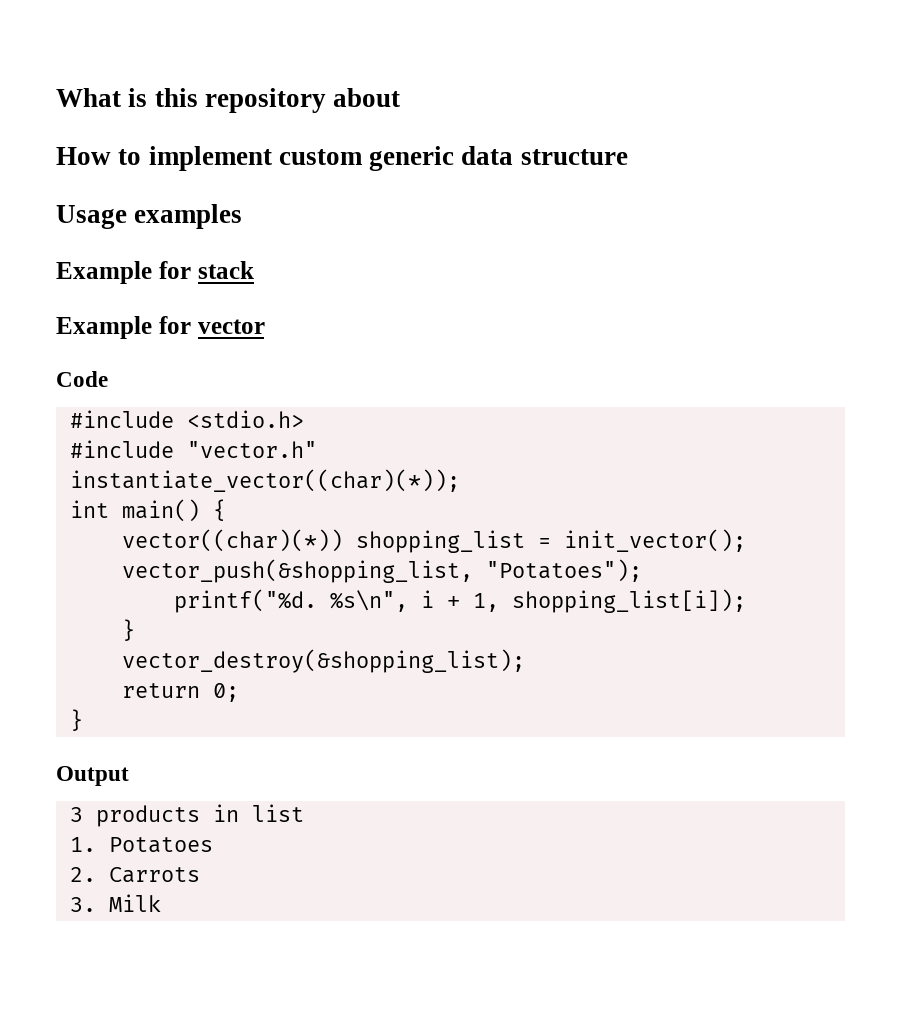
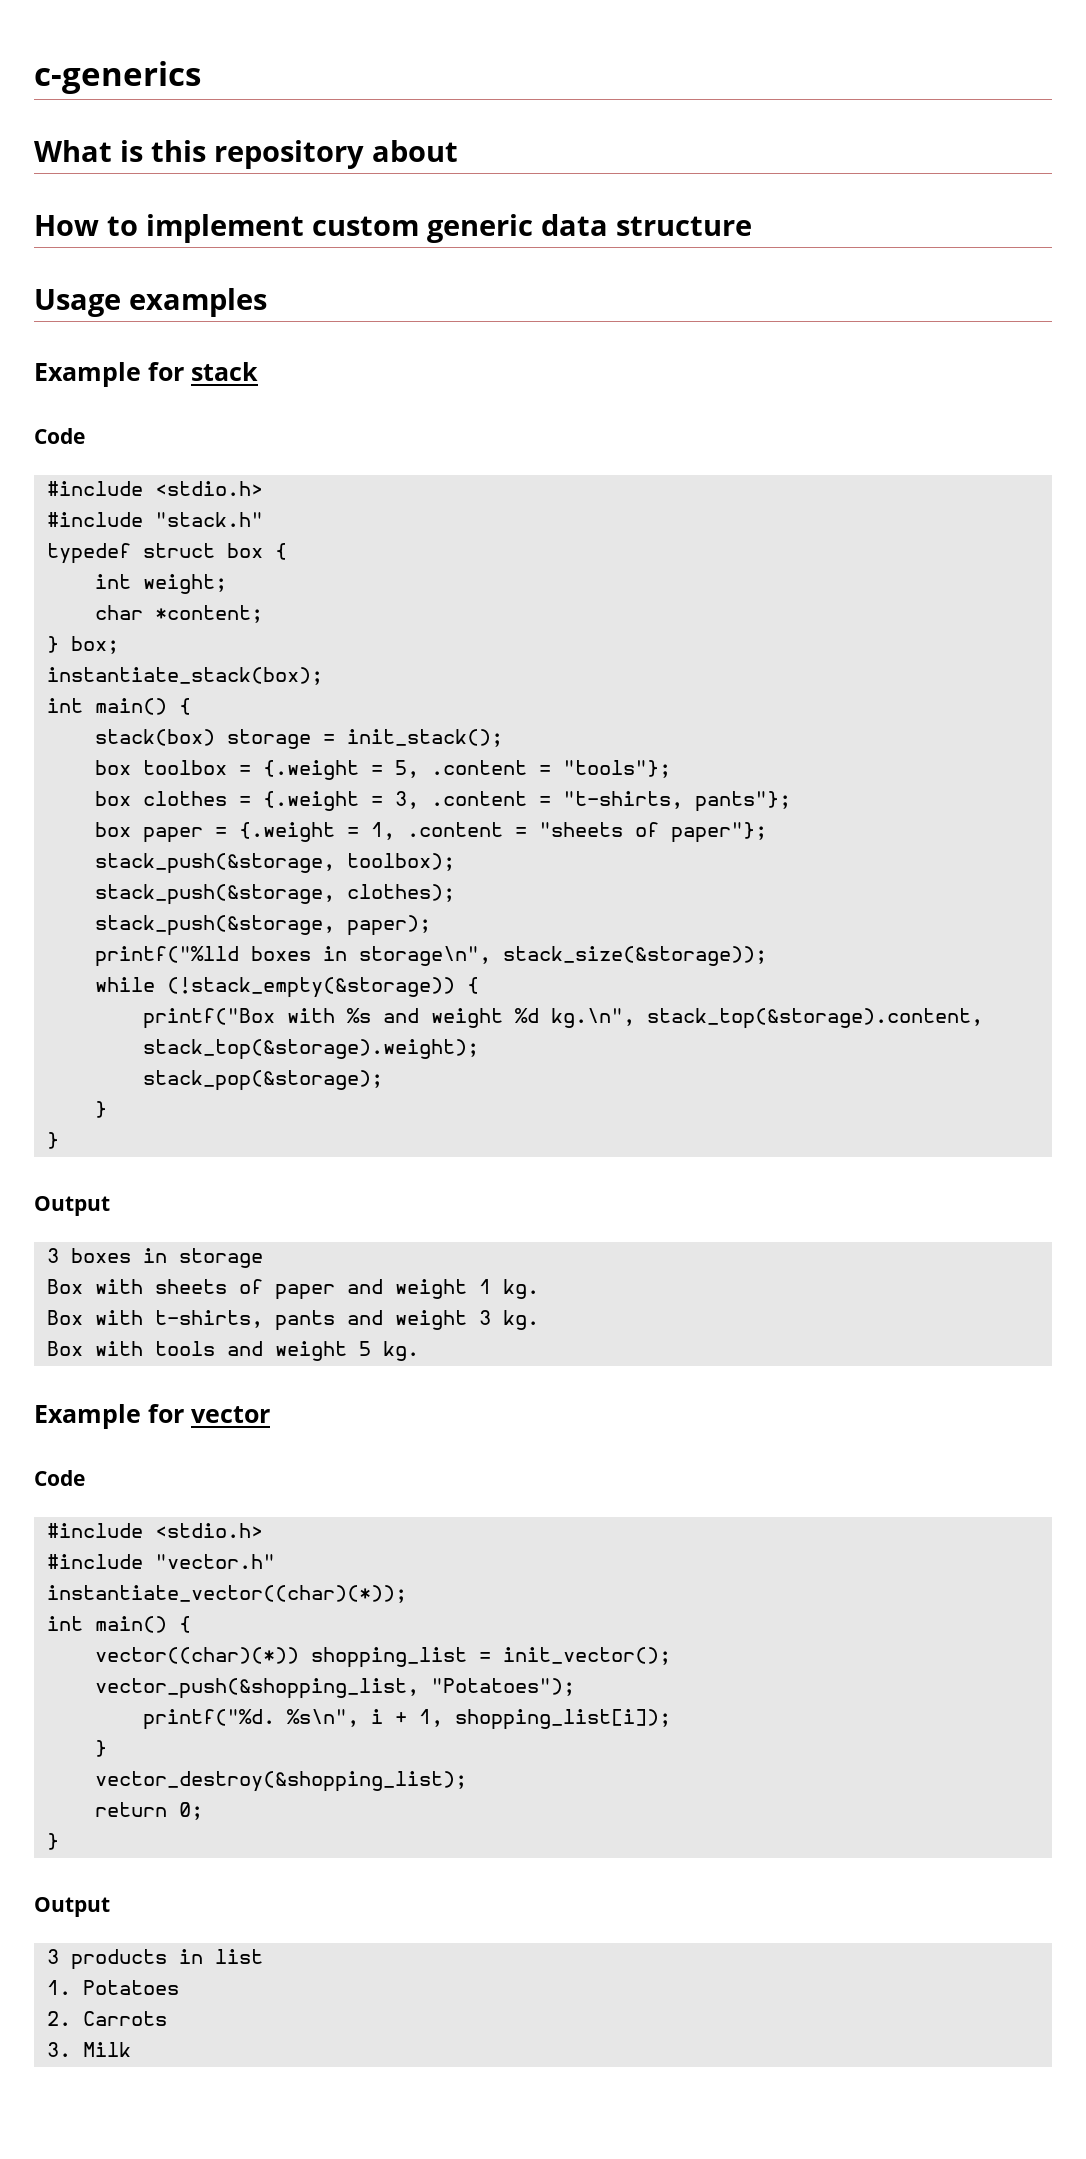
+ c-generics
  Example for stack
+ Code
+ #include <stdio.h>
+ #include "stack.h"
+ typedef struct box {
+ int weight;
+ char *content;
+ } box;
+ instantiate_stack(box);
+ int main() {
+ stack(box) storage = init_stack();
+ box toolbox = {.weight = 5, .content = "tools"};
+ box clothes = {.weight = 3, .content = "t-shirts, pants"};
+ box paper = {.weight = 1, .content = "sheets of paper"};
+ stack_push(&storage, toolbox);
+ stack_push(&storage, clothes);
+ stack_push(&storage, paper);
+ printf("%lld boxes in storage\n", stack_size(&storage));
+ while (!stack_empty(&storage)) {
+ printf("Box with %s and weight %d kg.\n", stack_top(&storage).content, stack_top(&storage).weight);
+ stack_pop(&storage);
+ }
+ }
+ Output
+ 3 boxes in storage
+ Box with sheets of paper and weight 1 kg.
+ Box with t-shirts, pants and weight 3 kg.
+ Box with tools and weight 5 kg.

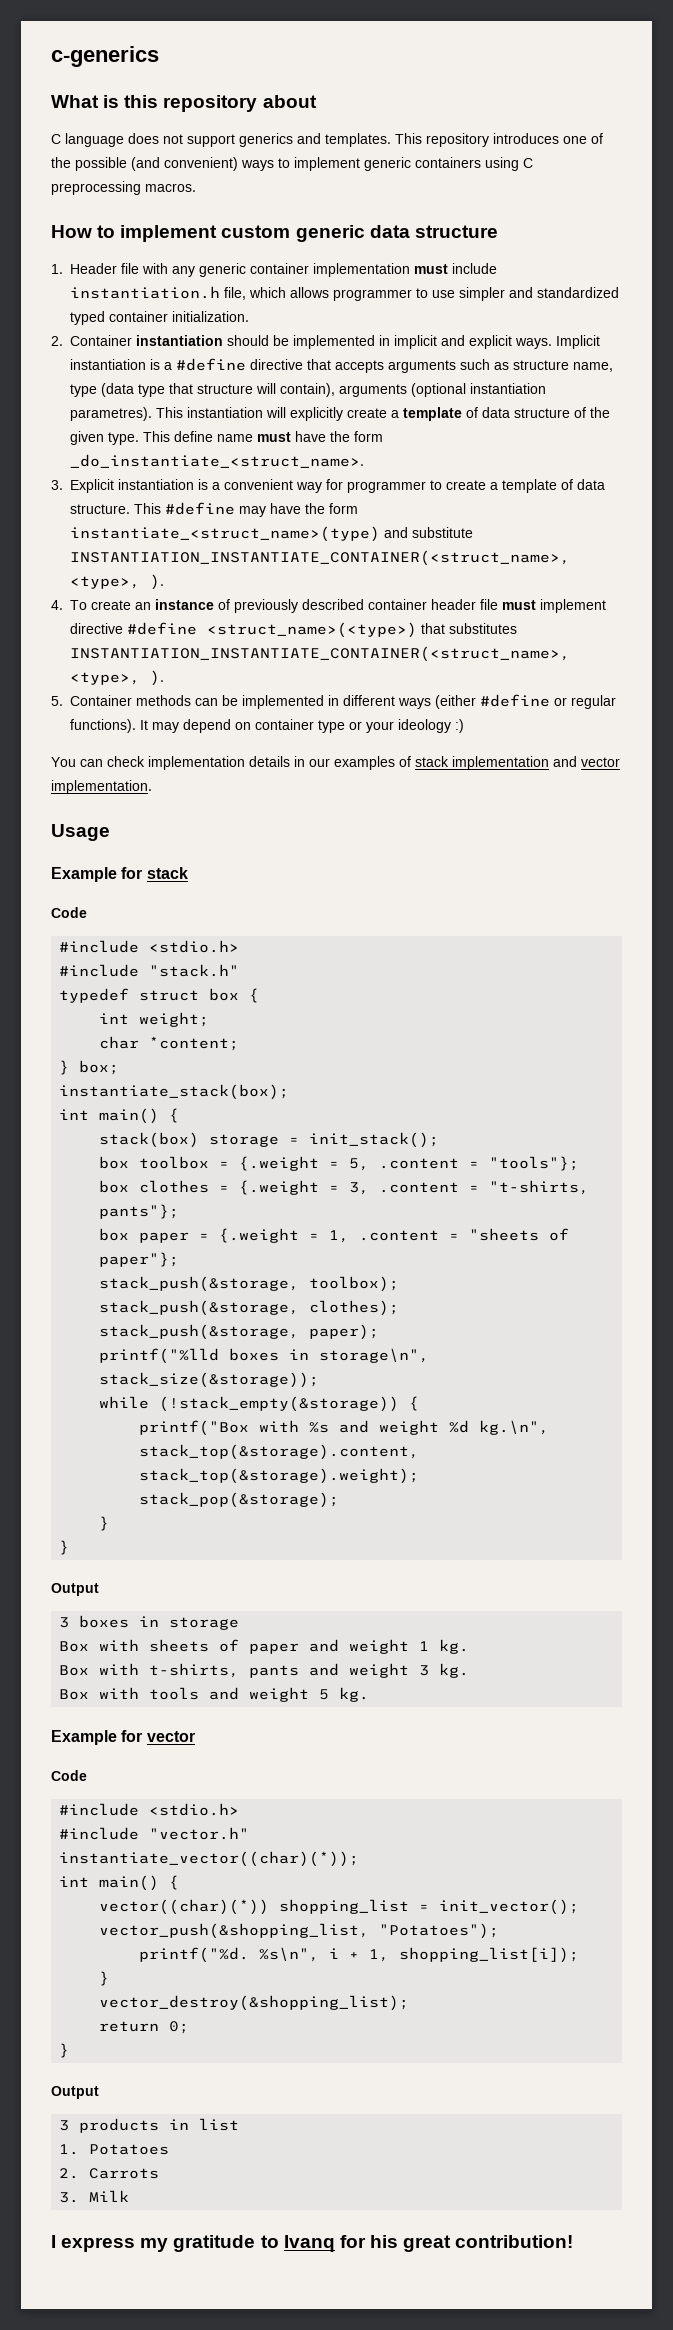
+ C language does not support generics and templates. This repository introduces one of the possible (and convenient) ways to implement generic containers using C preprocessing macros.
+ 1. Header file with any generic container implementation must include instantiation.h file, which allows programmer to use simpler and standardized typed container initialization.
+ 2. Container instantiation should be implemented in implicit and explicit ways. Implicit instantiation is a #define directive that accepts arguments such as structure name, type (data type that structure will contain), arguments (optional instantiation parametres). This instantiation will explicitly create a template of data structure of the given type. This define name must have the form _do_instantiate_<struct_name>.
+ 3. Explicit instantiation is a convenient way for programmer to create a template of data structure. This #define may have the form instantiate_<struct_name>(type) and substitute INSTANTIATION_INSTANTIATE_CONTAINER(<struct_name>, <type>, ).
+ 4. To create an instance of previously described container header file must implement directive #define <struct_name>(<type>) that substitutes INSTANTIATION_INSTANTIATE_CONTAINER(<struct_name>, <type>, ).
+ 5. Container methods can be implemented in different ways (either #define or regular functions). It may depend on container type or your ideology :)
+ You can check implementation details in our examples of stack implementation and vector implementation.
- Usage examples
+ Usage
+ I express my gratitude to Ivanq for his great contribution!

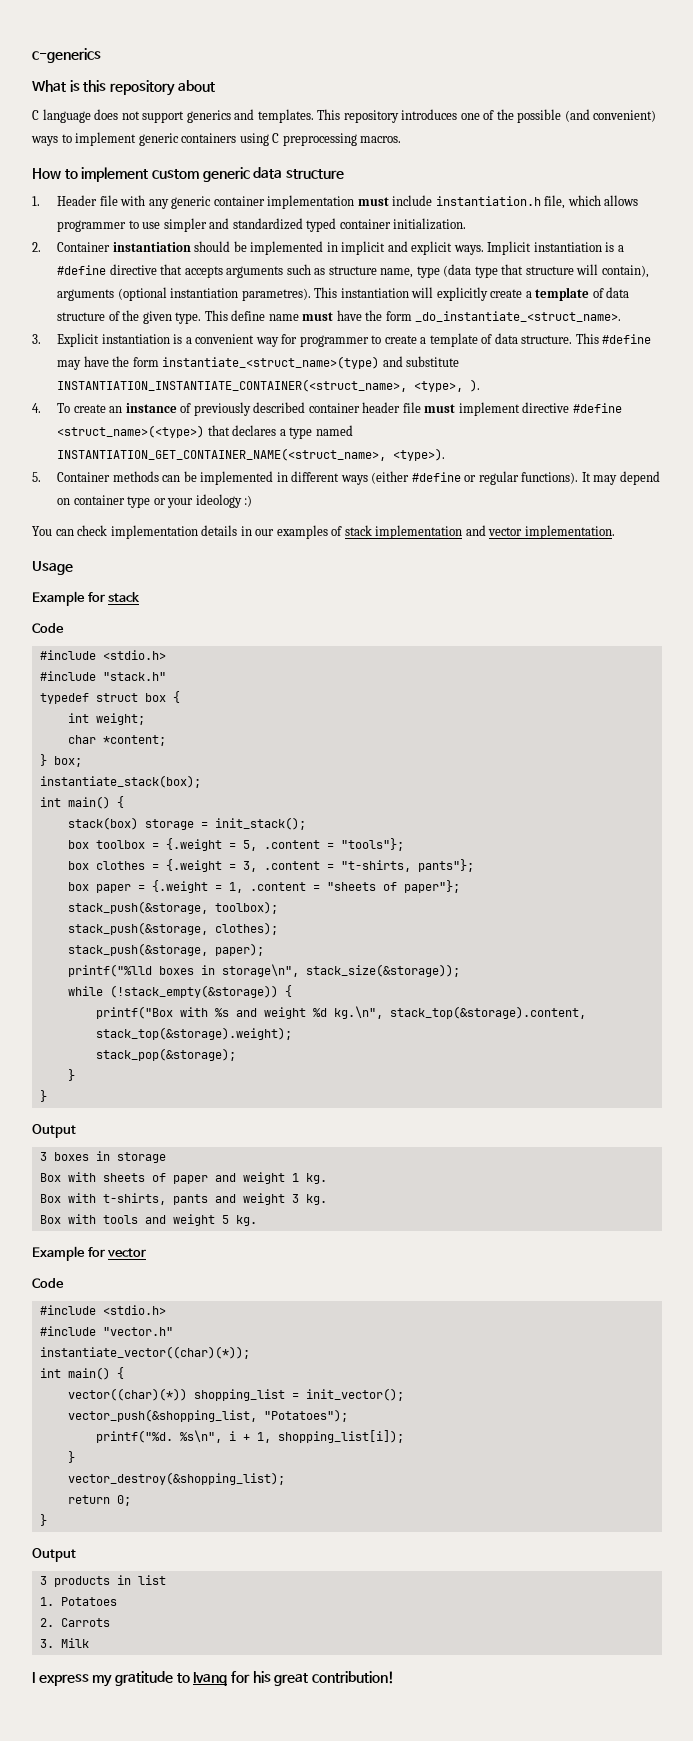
- 4. To create an instance of previously described container header file must implement directive #define <struct_name>(<type>) that substitutes INSTANTIATION_INSTANTIATE_CONTAINER(<struct_name>, <type>, ).
+ 4. To create an instance of previously described container header file must implement directive #define <struct_name>(<type>) that declares a type named INSTANTIATION_GET_CONTAINER_NAME(<struct_name>, <type>).

